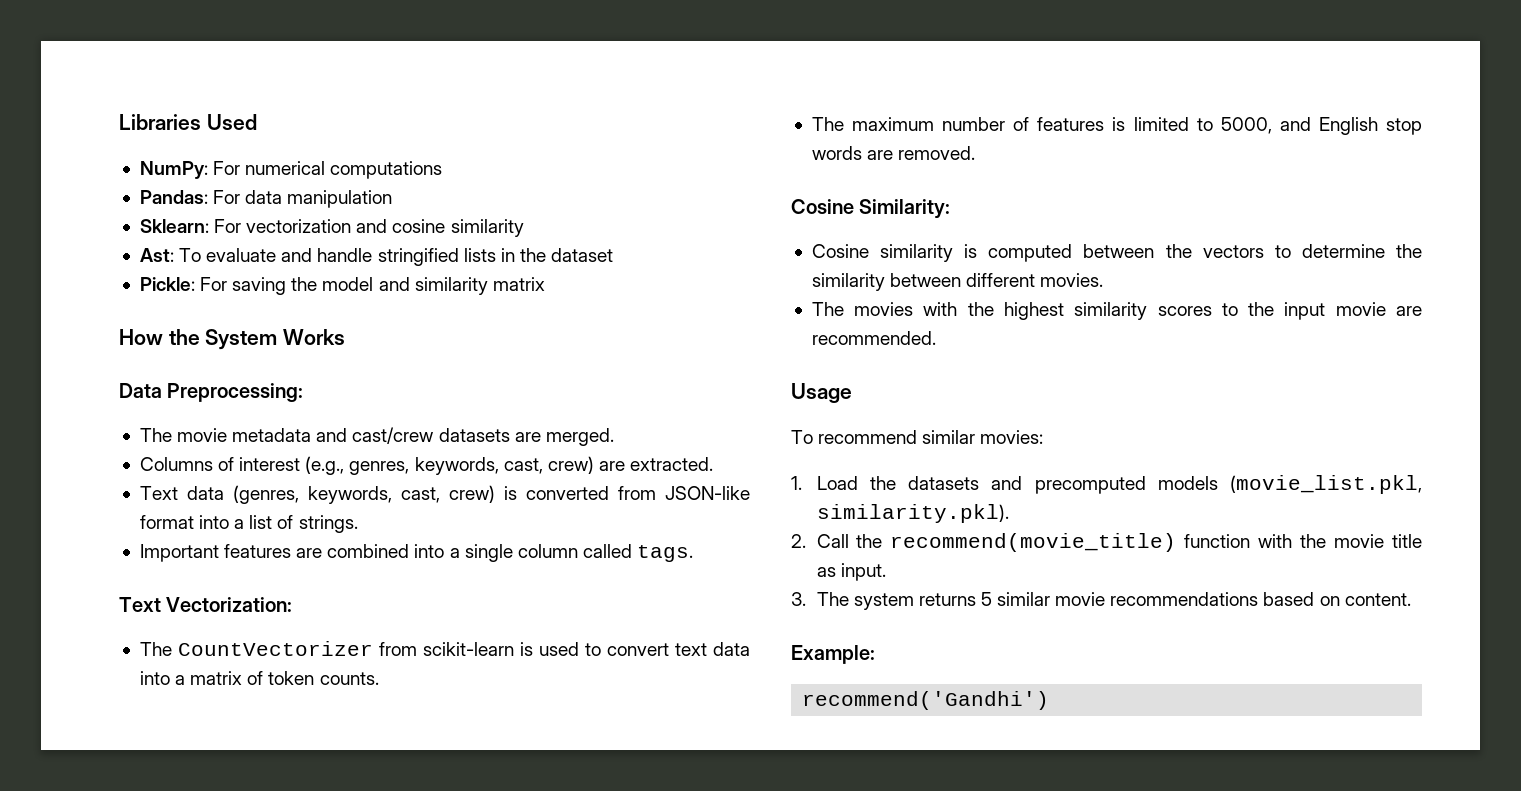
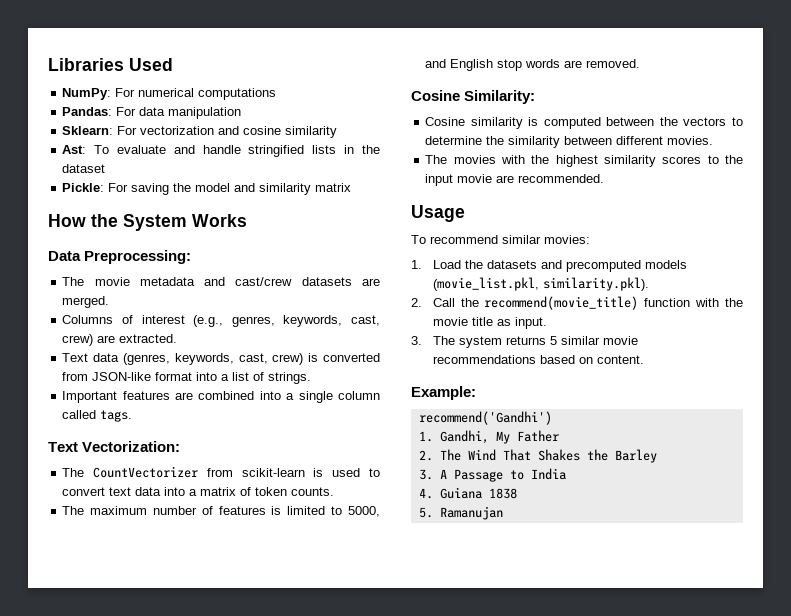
+ 1. Gandhi, My Father
+ 2. The Wind That Shakes the Barley
+ 3. A Passage to India
+ 4. Guiana 1838
+ 5. Ramanujan

